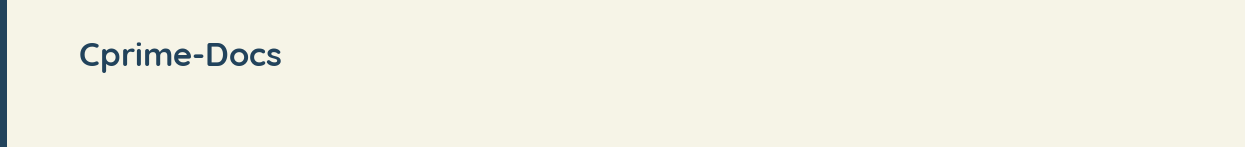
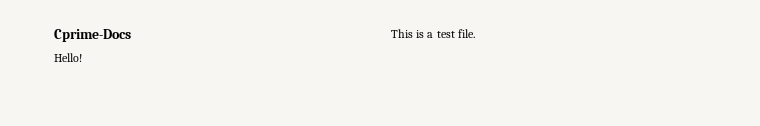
+ Hello!
+ This is a test file.

